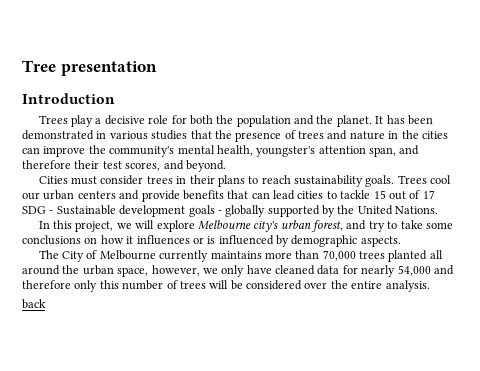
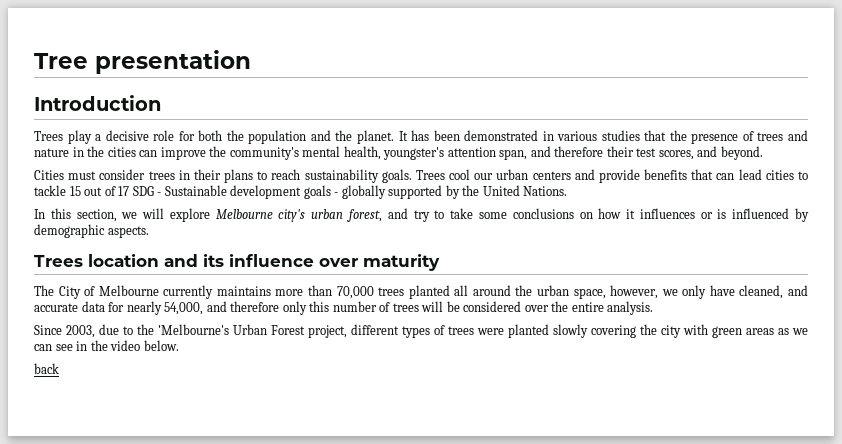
- In this project, we will explore Melbourne city's urban forest, and try to take some conclusions on how it influences or is influenced by demographic aspects.
+ In this section, we will explore Melbourne city's urban forest, and try to take some conclusions on how it influences or is influenced by demographic aspects.
+ Trees location and its influence over maturity
- The City of Melbourne currently maintains more than 70,000 trees planted all around the urban space, however, we only have cleaned data for nearly 54,000 and therefore only this number of trees will be considered over the entire analysis.
+ The City of Melbourne currently maintains more than 70,000 trees planted all around the urban space, however, we only have cleaned, and accurate data for nearly 54,000, and therefore only this number of trees will be considered over the entire analysis.
+ Since 2003, due to the 'Melbourne's Urban Forest project, different types of trees were planted slowly covering the city with green areas as we can see in the video below.

